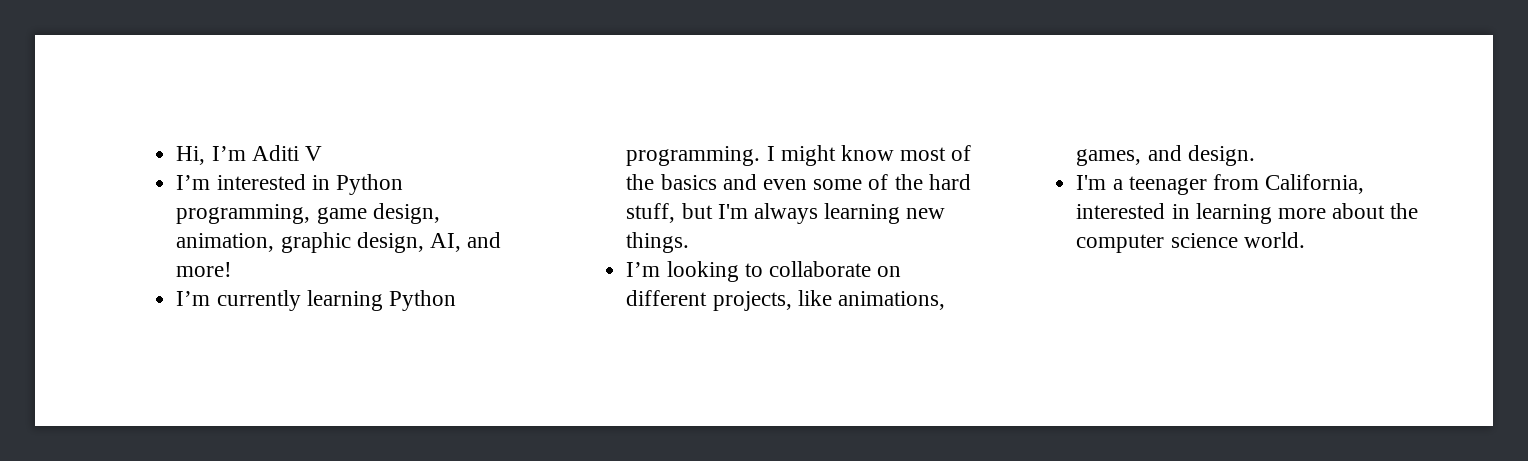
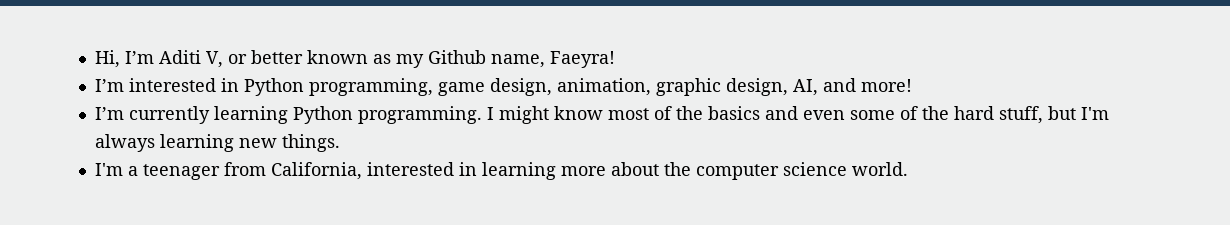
- Hi, I’m Aditi V
+ Hi, I’m Aditi V, or better known as my Github name, Faeyra!
- I’m looking to collaborate on different projects, like animations, games, and design.

